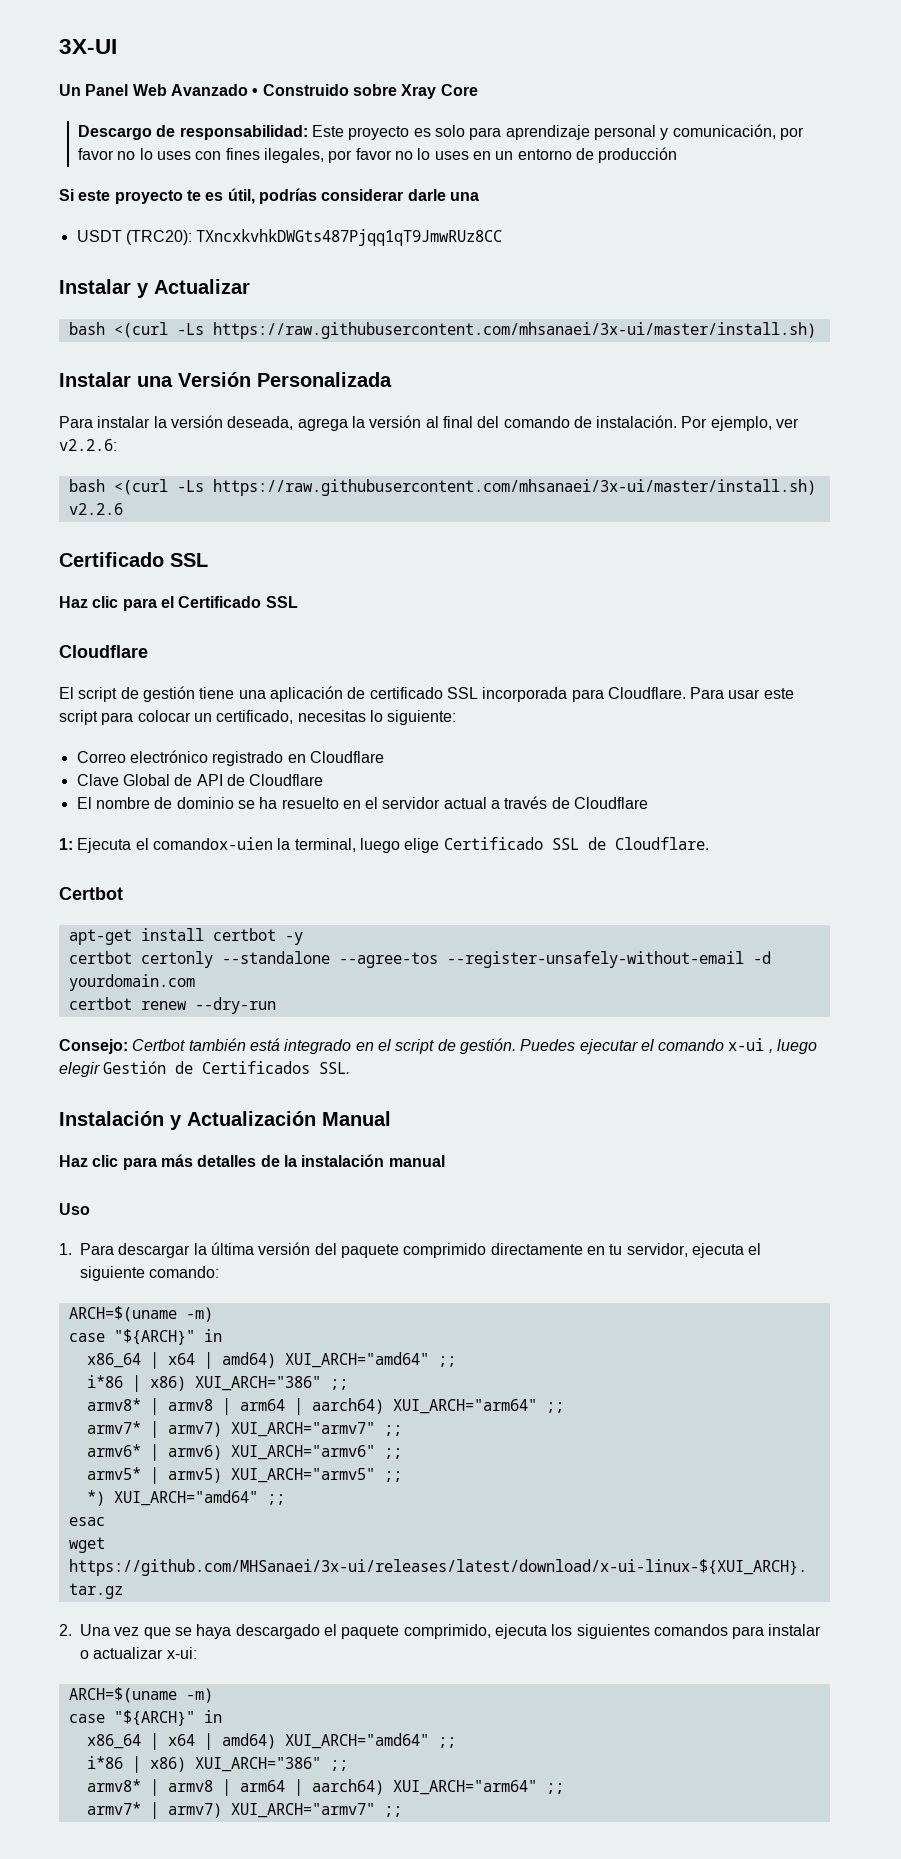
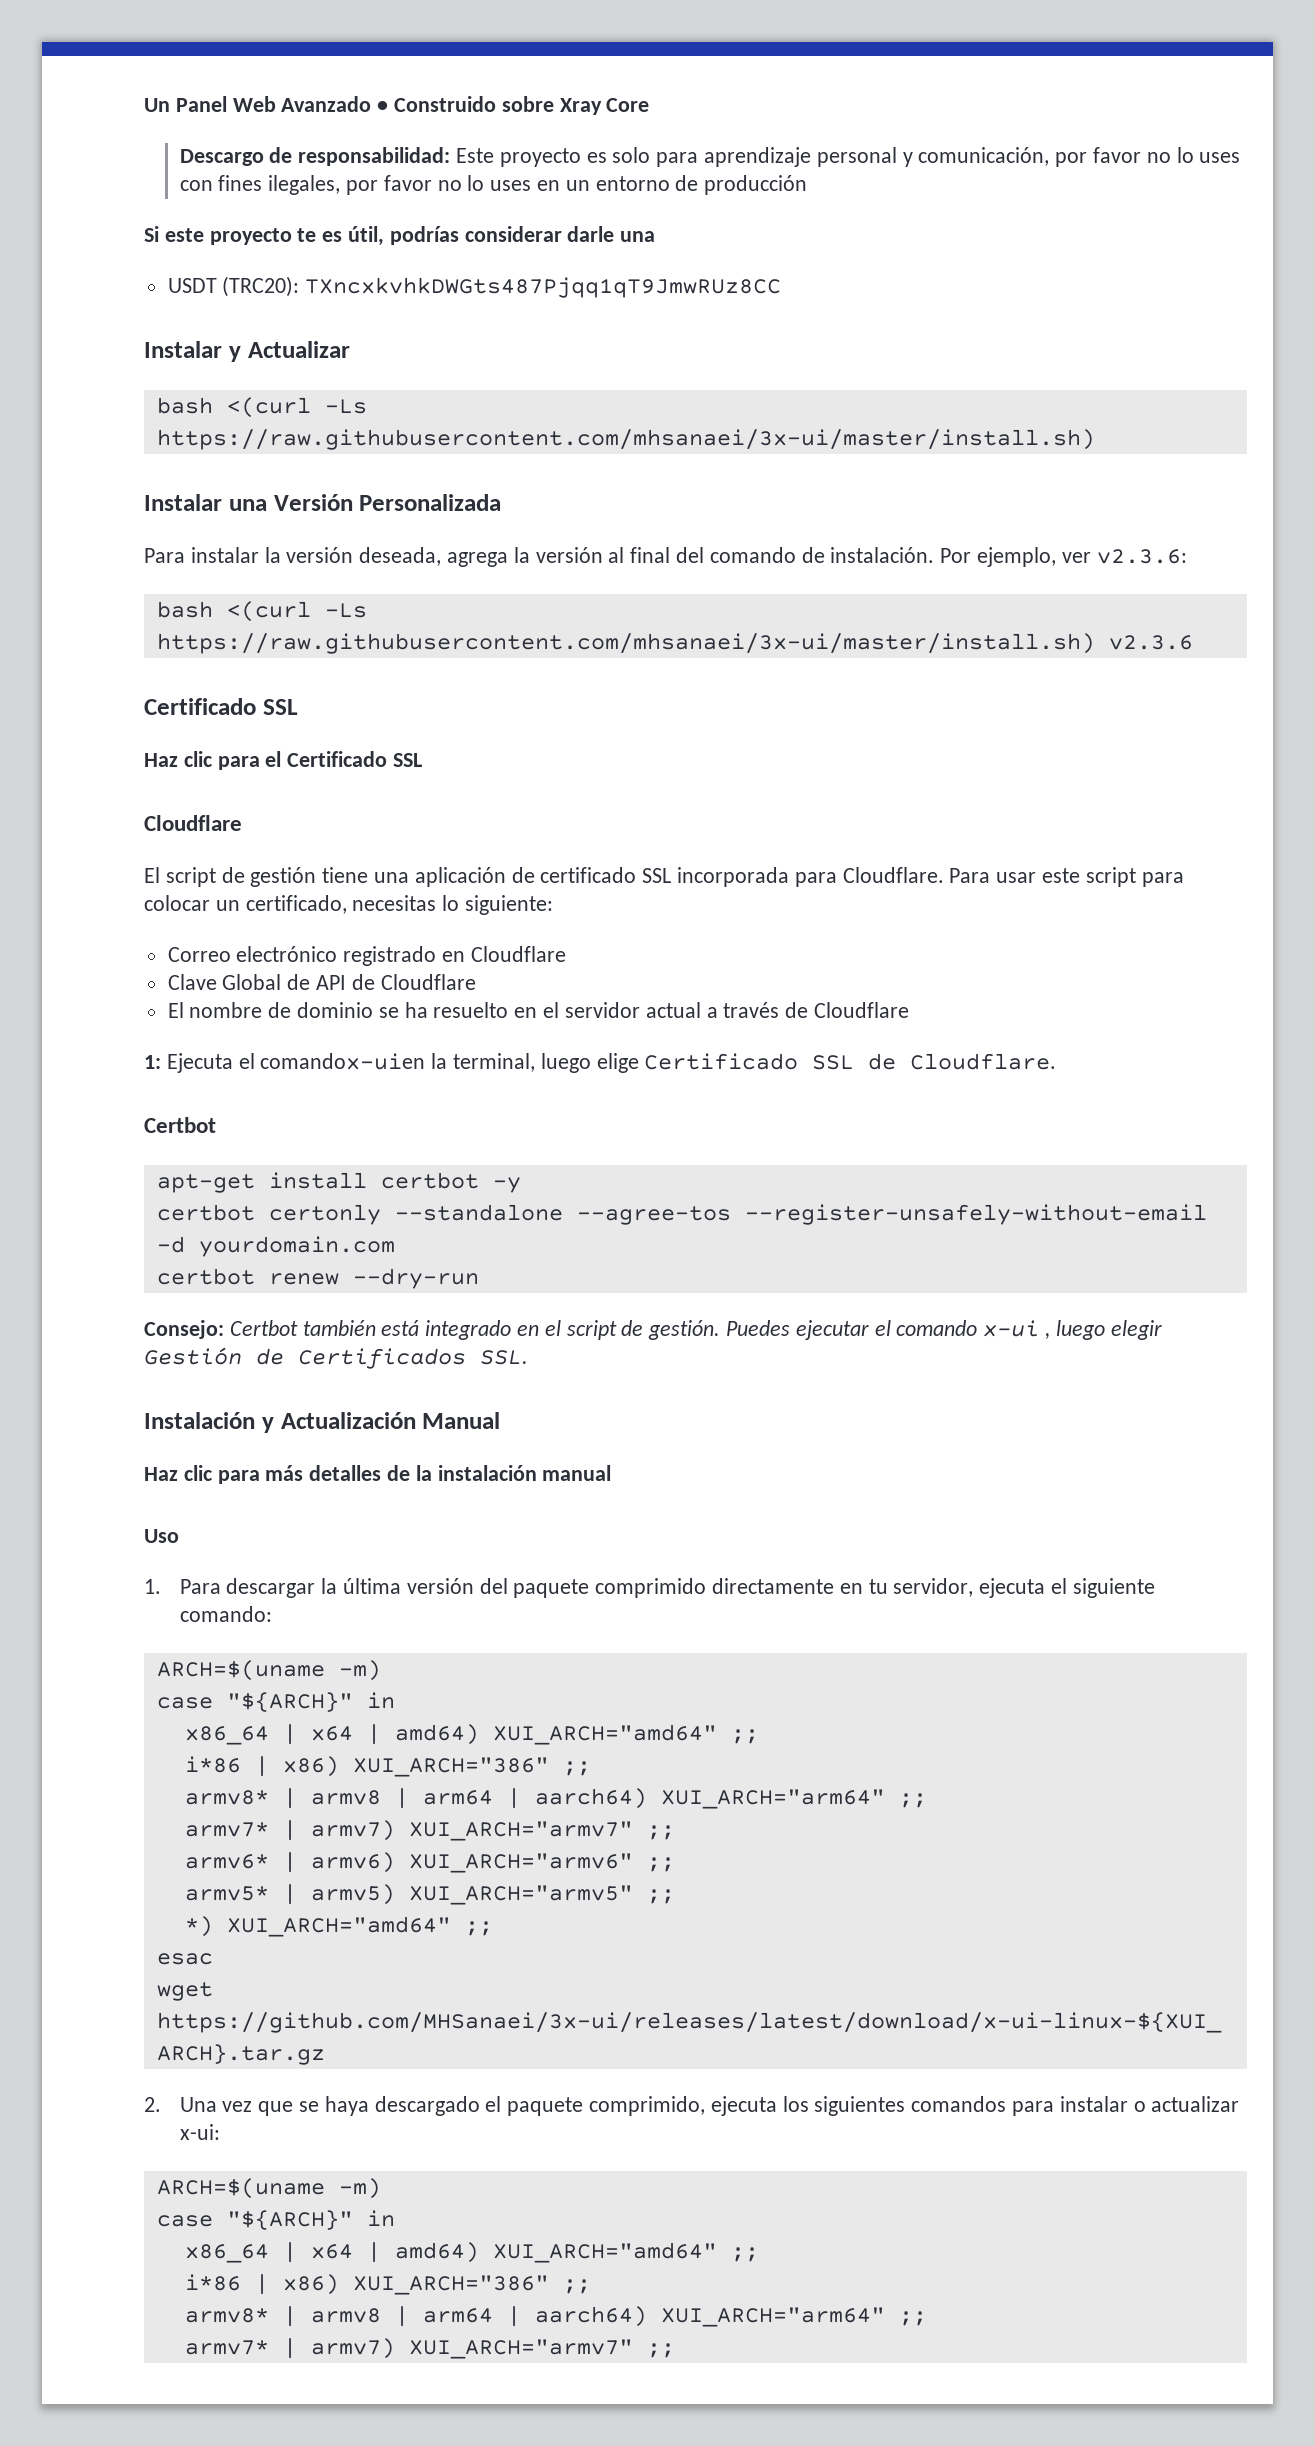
- 3X-UI
- Por ejemplo, ver v2.2.6:
- bash <(curl -Ls https://raw.githubusercontent.com/mhsanaei/3x-ui/master/install.sh) v2.2.6
+ Por ejemplo, ver v2.3.6:
+ bash <(curl -Ls https://raw.githubusercontent.com/mhsanaei/3x-ui/master/install.sh) v2.3.6

